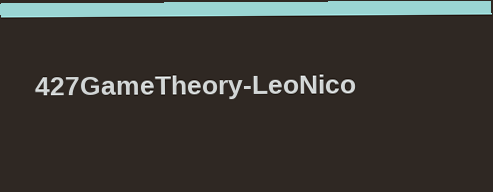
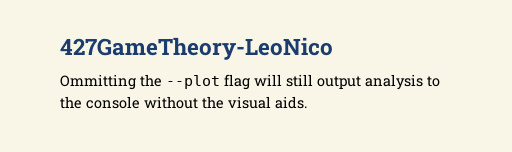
+ Ommitting the --plot flag will still output analysis to the console without the visual aids.

